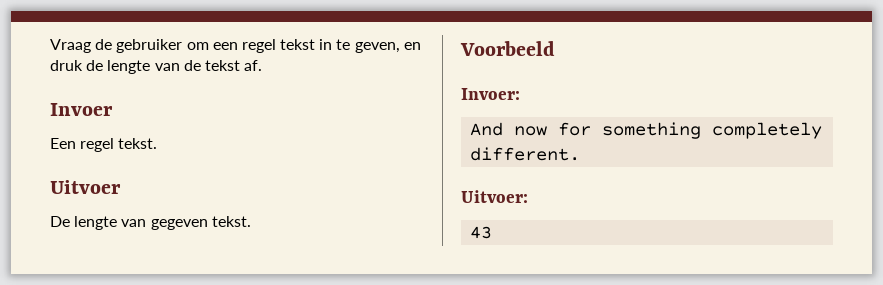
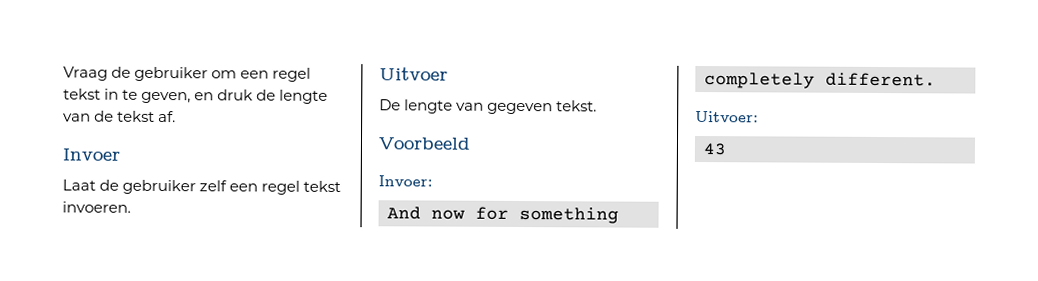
- Een regel tekst.
+ Laat de gebruiker zelf een regel tekst invoeren.

